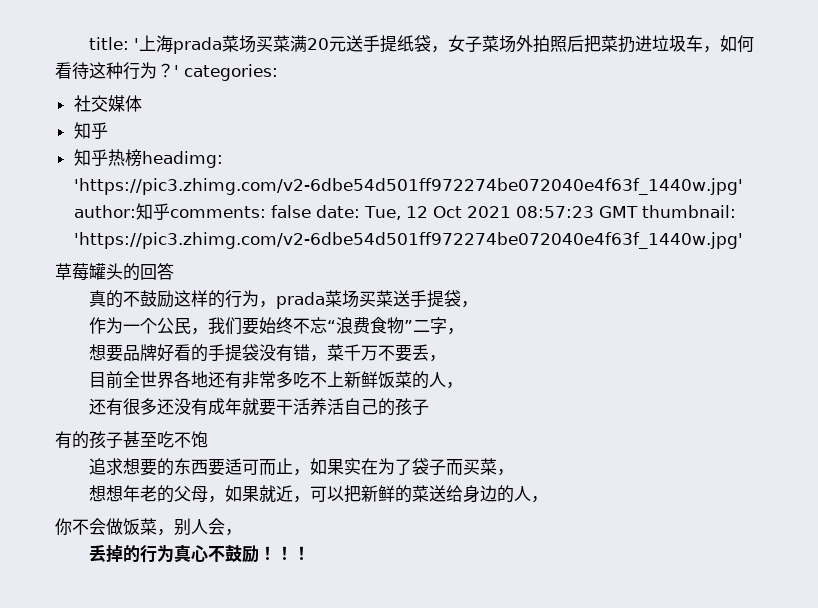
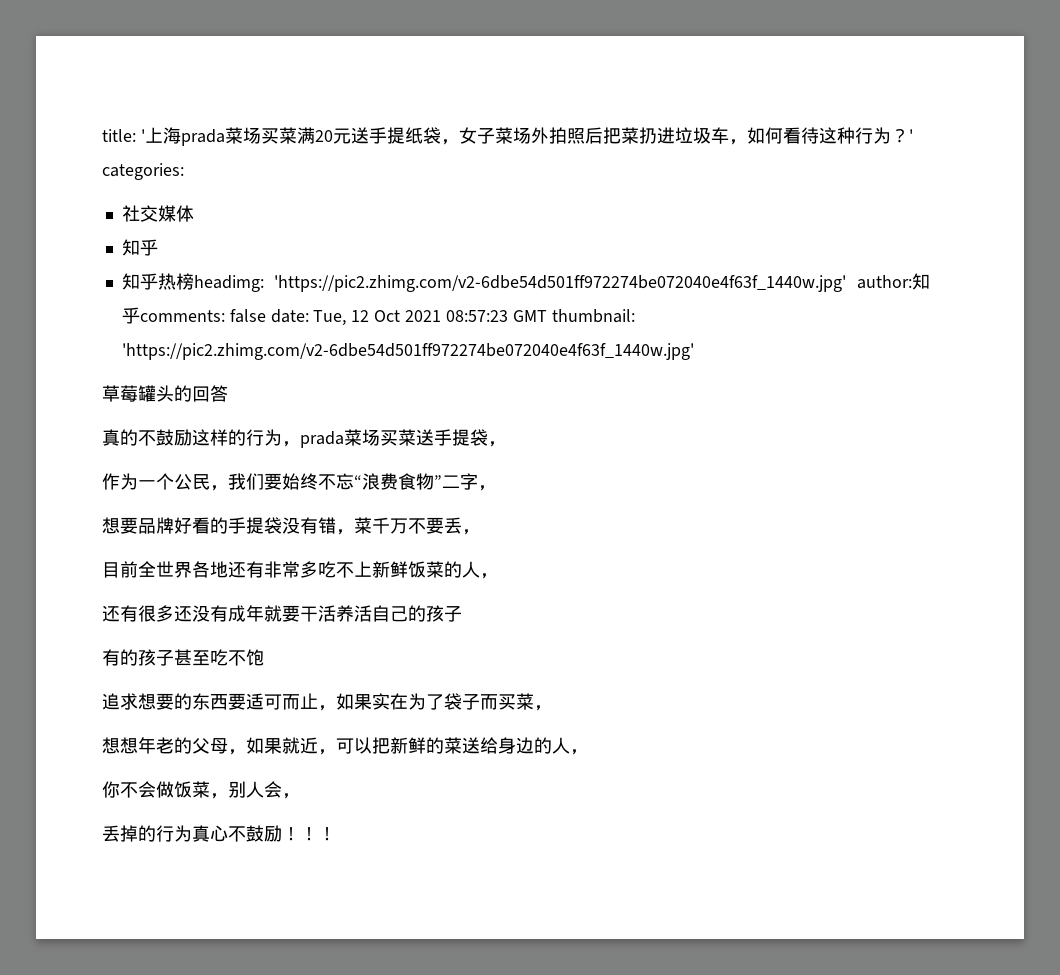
- 知乎热榜headimg: 'https://pic3.zhimg.com/v2-6dbe54d501ff972274be072040e4f63f_1440w.jpg' author:知乎comments: false date: Tue, 12 Oct 2021 08:57:23 GMT thumbnail: 'https://pic3.zhimg.com/v2-6dbe54d501ff972274be072040e4f63f_1440w.jpg'
+ 知乎热榜headimg: 'https://pic2.zhimg.com/v2-6dbe54d501ff972274be072040e4f63f_1440w.jpg' author:知乎comments: false date: Tue, 12 Oct 2021 08:57:23 GMT thumbnail: 'https://pic2.zhimg.com/v2-6dbe54d501ff972274be072040e4f63f_1440w.jpg'

